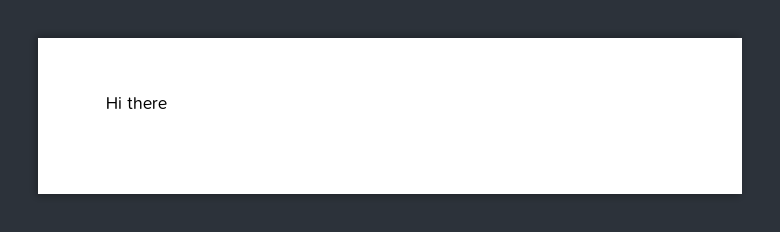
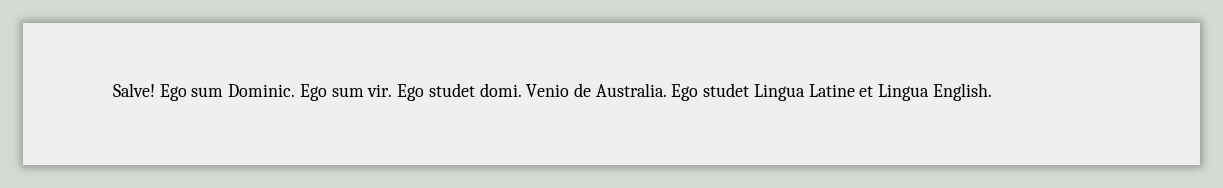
- Hi there
+ Salve! Ego sum Dominic. Ego sum vir. Ego studet domi. Venio de Australia. Ego studet Lingua Latine et Lingua English.

